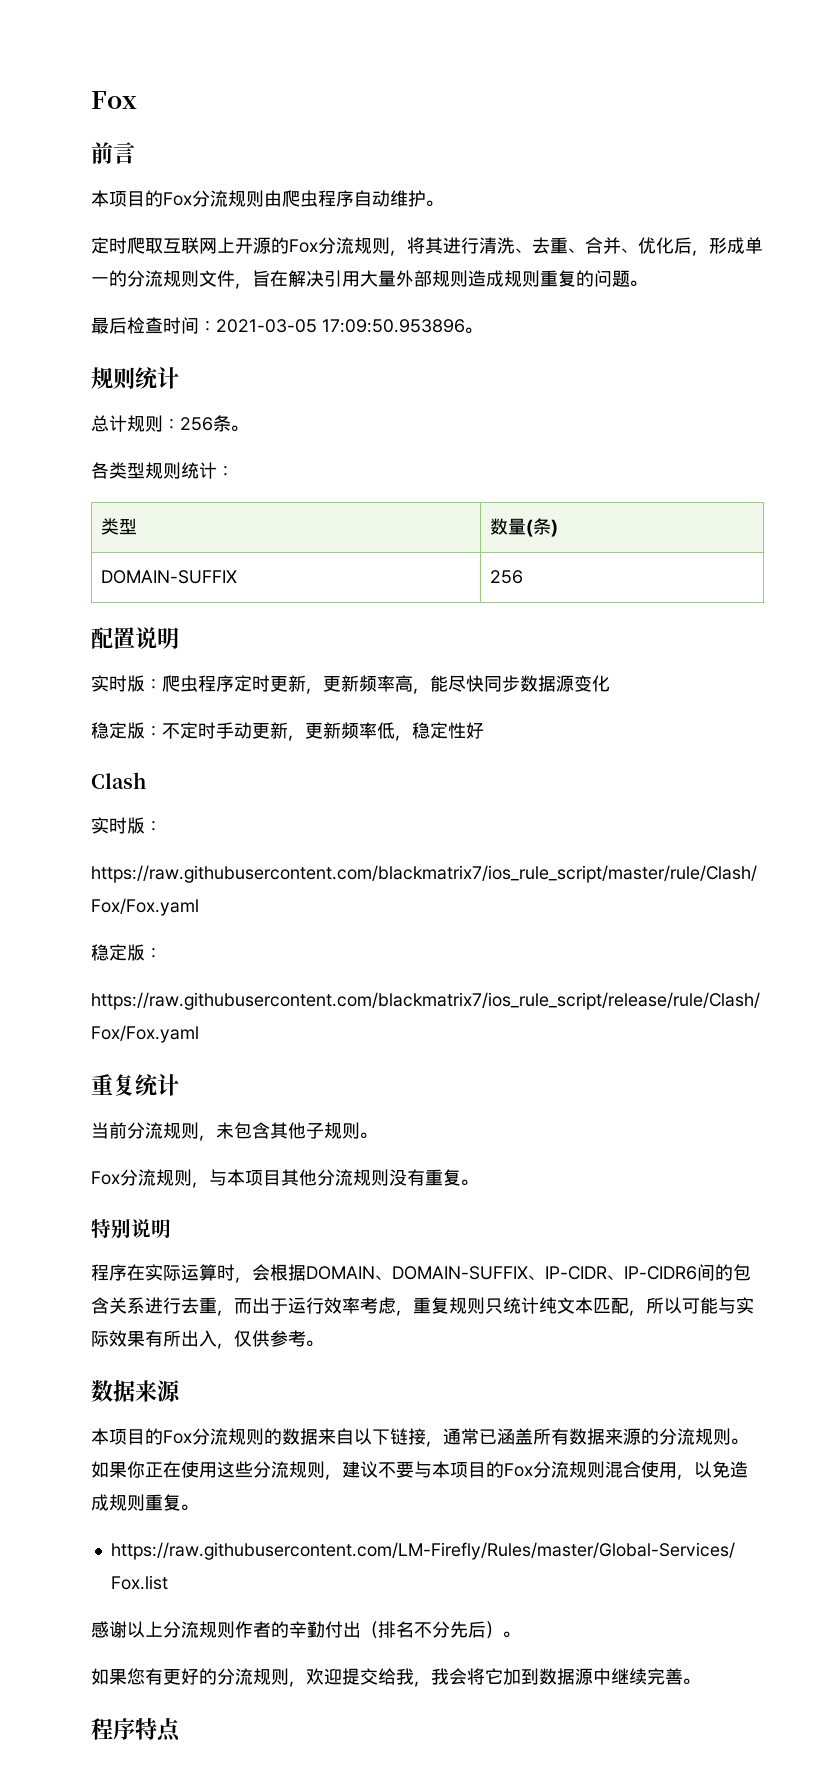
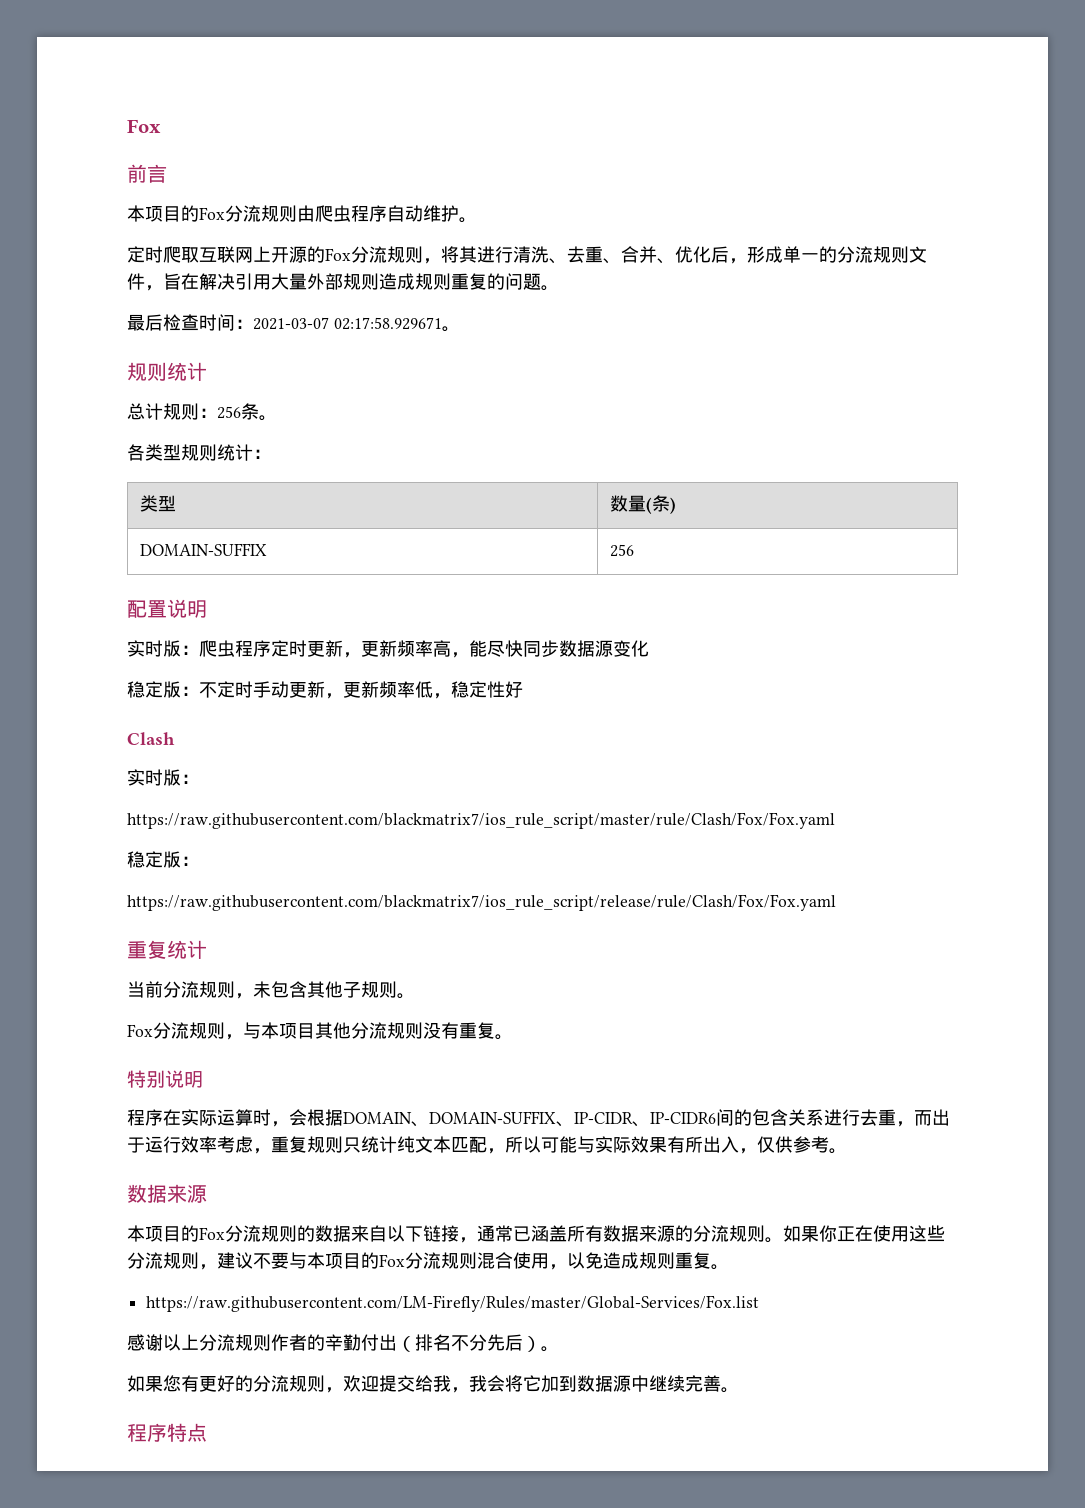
- 最后检查时间：2021-03-05 17:09:50.953896。
+ 最后检查时间：2021-03-07 02:17:58.929671。

